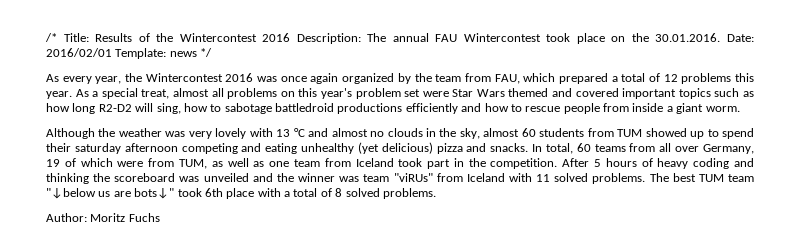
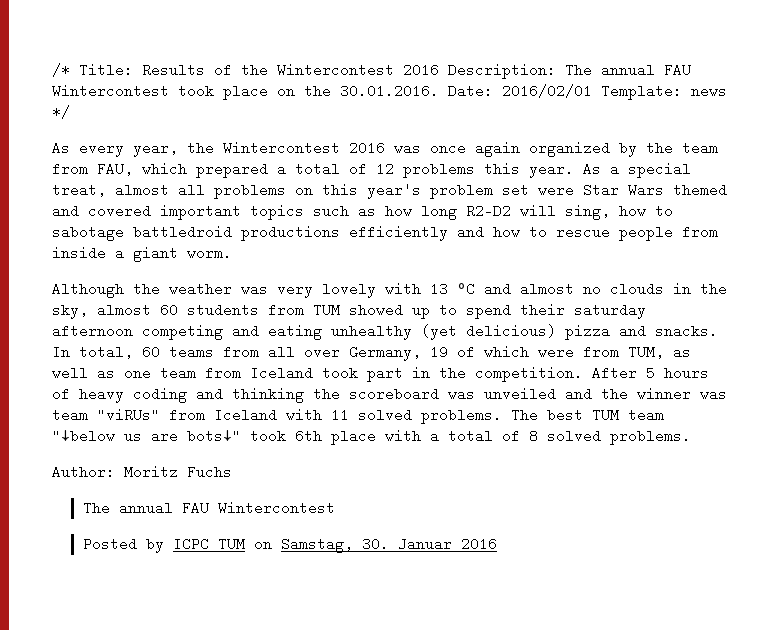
  Author: Moritz Fuchs
+ The annual FAU Wintercontest
+ Posted by ICPC TUM on Samstag, 30. Januar 2016

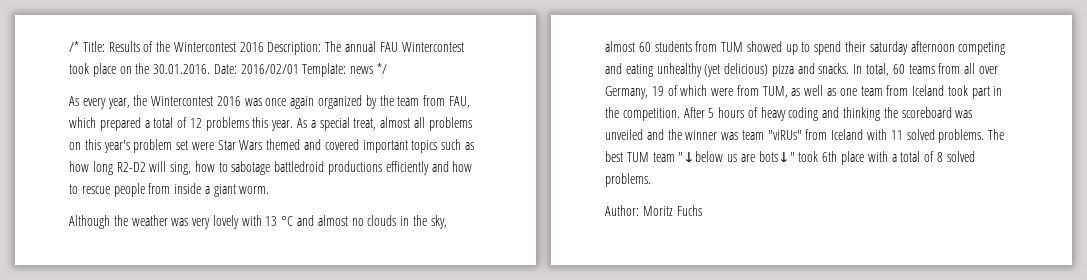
  Author: Moritz Fuchs
- The annual FAU Wintercontest
- Posted by ICPC TUM on Samstag, 30. Januar 2016

